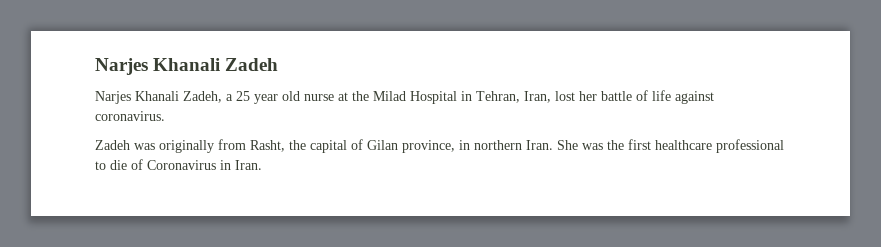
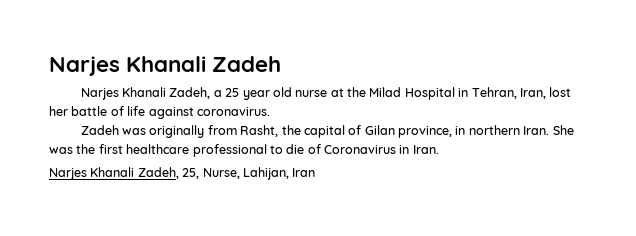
+ Narjes Khanali Zadeh, 25, Nurse, Lahijan, Iran

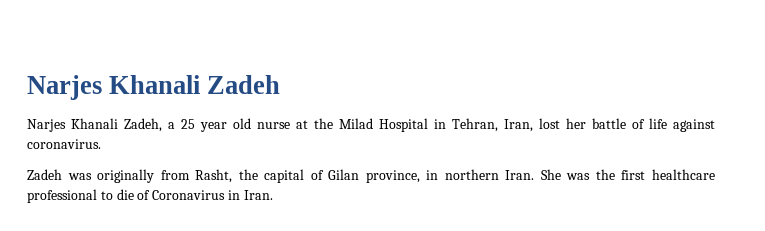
- Narjes Khanali Zadeh, 25, Nurse, Lahijan, Iran

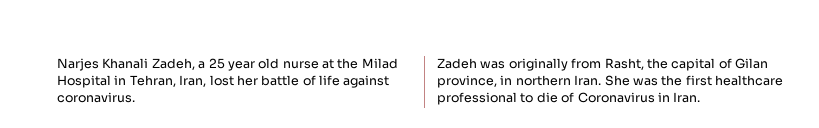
- Narjes Khanali Zadeh

